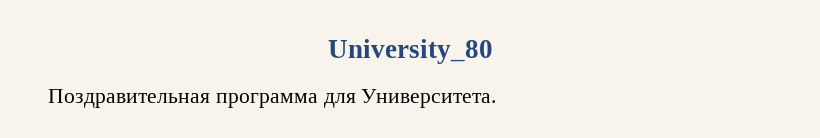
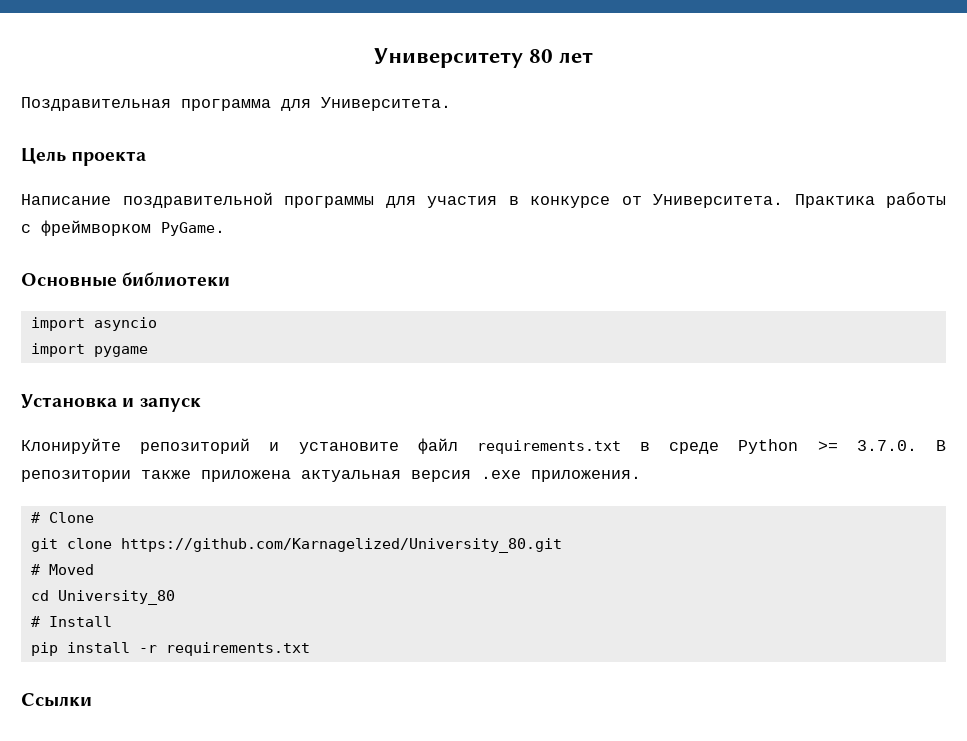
- University_80
+ Университету 80 лет
+ Цель проекта
+ Написание поздравительной программы для участия в конкурсе от Университета. Практика работы с фреймворком PyGame.
+ Основные библиотеки
+ import asyncio
+ import pygame
+ Установка и запуск
+ Клонируйте репозиторий и установите файл requirements.txt в среде Python >= 3.7.0. В репозитории также приложена актуальная версия .exe приложения.
+ # Clone
+ git clone https://github.com/Karnagelized/University_80.git
+ # Moved
+ cd University_80
+ # Install
+ pip install -r requirements.txt
+ Ссылки

